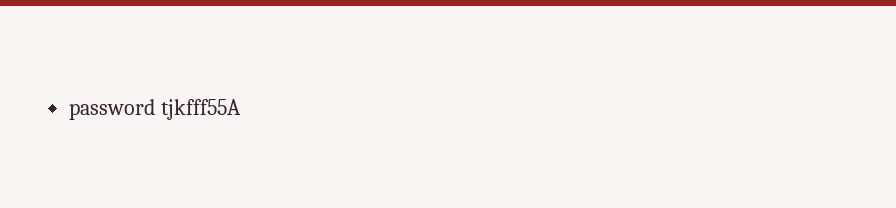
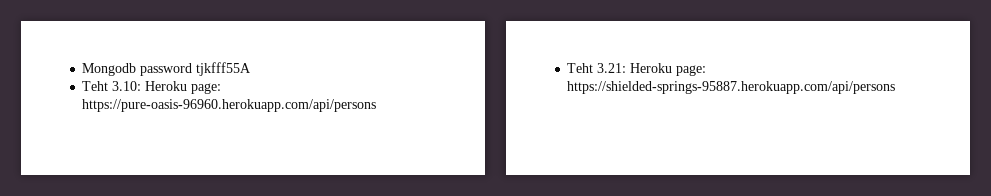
- password tjkfff55A
+ Mongodb password tjkfff55A
+ Teht 3.10: Heroku page: https://pure-oasis-96960.herokuapp.com/api/persons
+ Teht 3.21: Heroku page: https://shielded-springs-95887.herokuapp.com/api/persons

